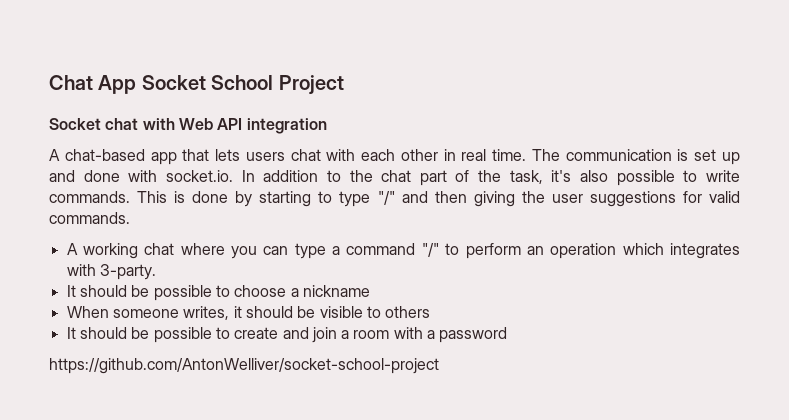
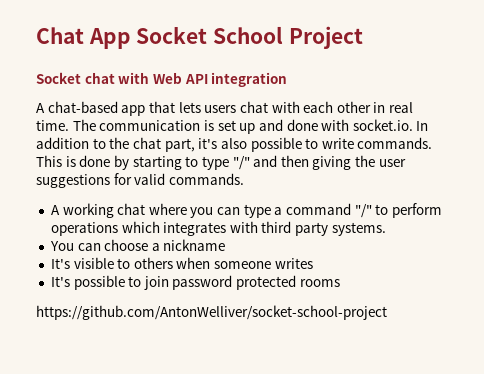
- The communication is set up and done with socket.io. In addition to the chat part of the task, it's also possible to write commands.
+ The communication is set up and done with socket.io. In addition to the chat part, it's also possible to write commands.
- A working chat where you can type a command "/" to perform an operation which integrates with 3-party.
- It should be possible to choose a nickname
- When someone writes, it should be visible to others
- It should be possible to create and join a room with a password
+ A working chat where you can type a command "/" to perform operations which integrates with third party systems.
+ You can choose a nickname
+ It's visible to others when someone writes
+ It's possible to join password protected rooms

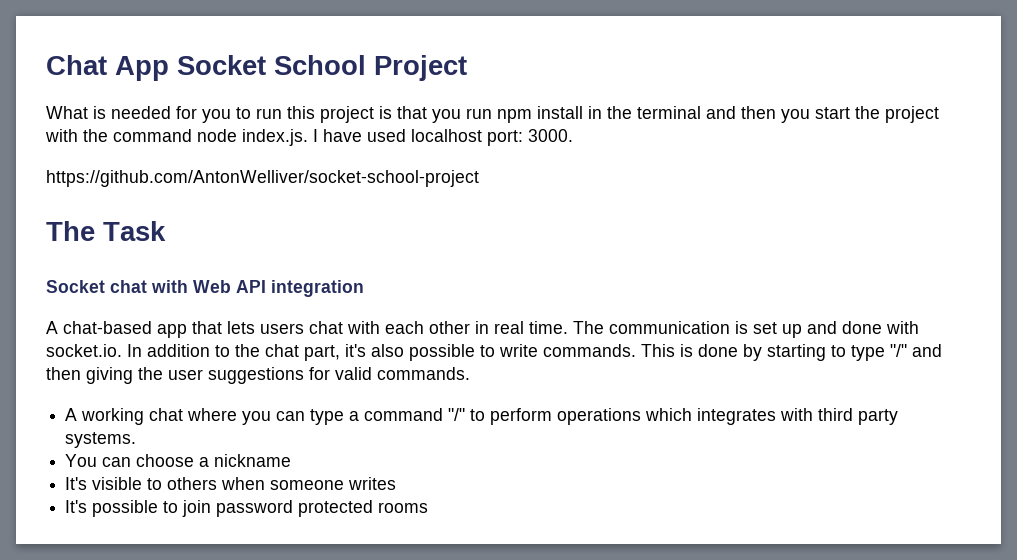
+ What is needed for you to run this project is that you run npm install in the terminal and then you start the project with the command node index.js. I have used localhost port: 3000.
+ https://github.com/AntonWelliver/socket-school-project
+ The Task
- https://github.com/AntonWelliver/socket-school-project

